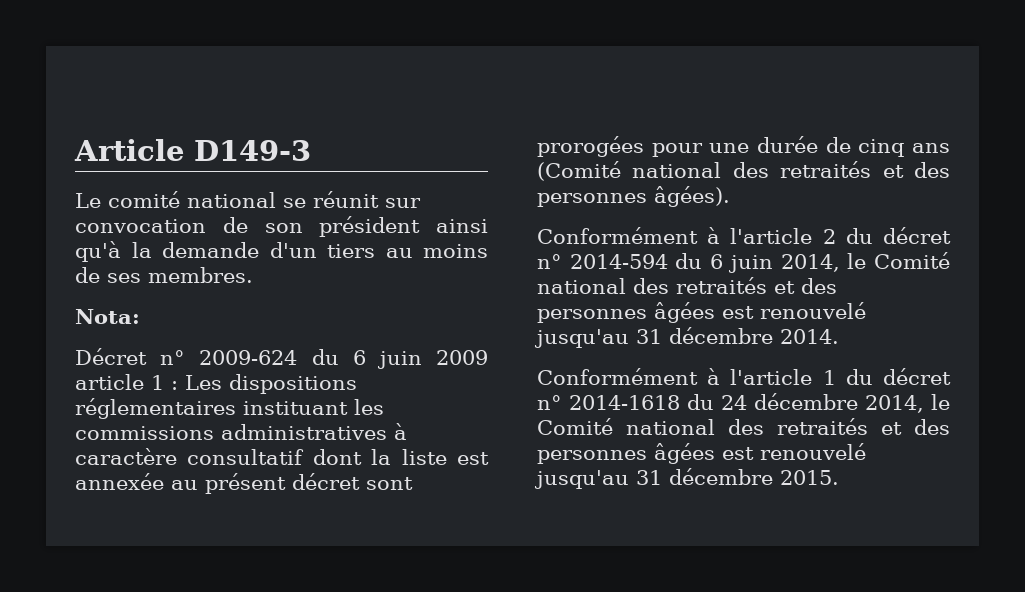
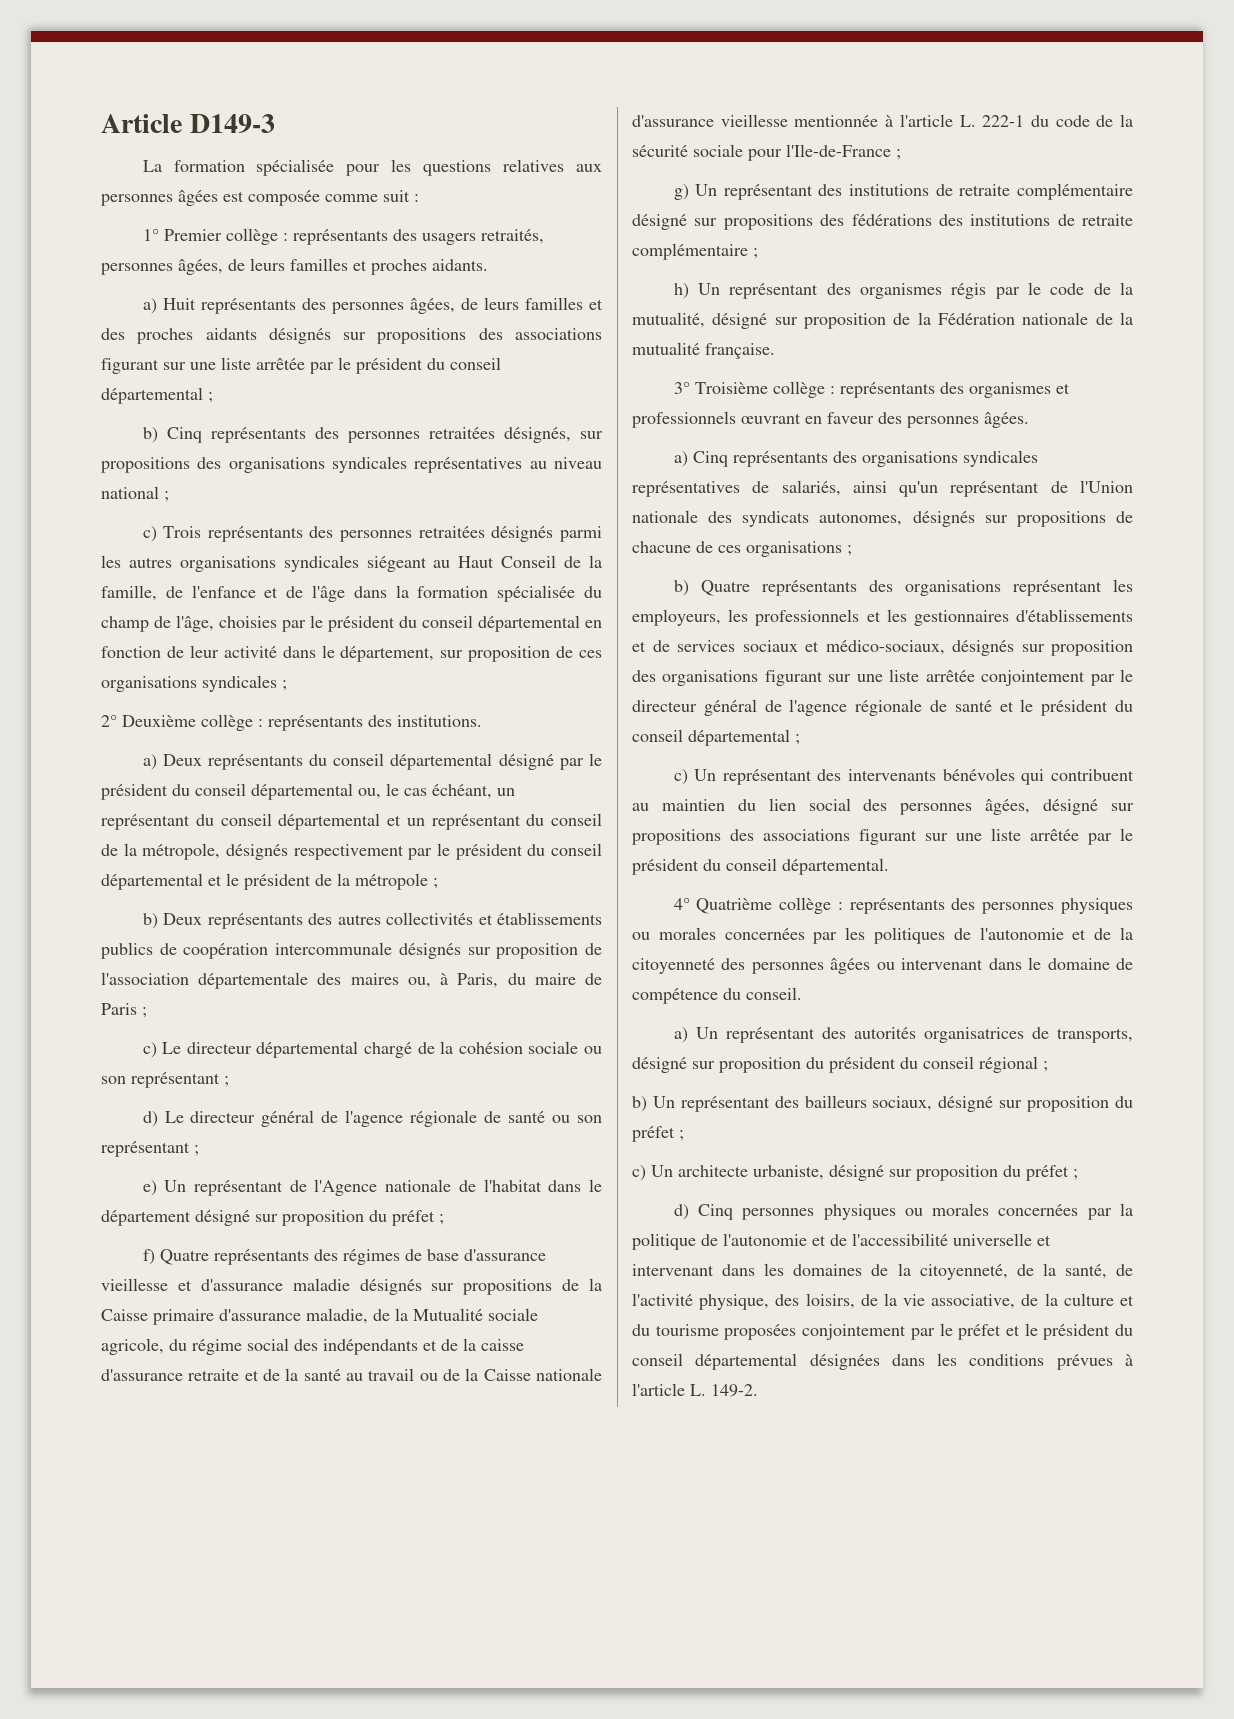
- Le comité national se réunit sur convocation de son président ainsi qu'à la demande d'un tiers au moins de ses membres.
- Nota:
- Décret n° 2009-624 du 6 juin 2009 article 1 : Les dispositions réglementaires instituant les commissions administratives à caractère consultatif dont la liste est annexée au présent décret sont prorogées pour une durée de cinq ans (Comité national des retraités et des personnes âgées).
- Conformément à l'article 2 du décret n° 2014-594 du 6 juin 2014, le Comité national des retraités et des personnes âgées est renouvelé jusqu'au 31 décembre 2014.
- Conformément à l'article 1 du décret n° 2014-1618 du 24 décembre 2014, le Comité national des retraités et des personnes âgées est renouvelé jusqu'au 31 décembre 2015.
+ La formation spécialisée pour les questions relatives aux personnes âgées est composée comme suit :
+ 1° Premier collège : représentants des usagers retraités, personnes âgées, de leurs familles et proches aidants.
+ a) Huit représentants des personnes âgées, de leurs familles et des proches aidants désignés sur propositions des associations figurant sur une liste arrêtée par le président du conseil départemental ;
+ b) Cinq représentants des personnes retraitées désignés, sur propositions des organisations syndicales représentatives au niveau national ;
+ c) Trois représentants des personnes retraitées désignés parmi les autres organisations syndicales siégeant au Haut Conseil de la famille, de l'enfance et de l'âge dans la formation spécialisée du champ de l'âge, choisies par le président du conseil départemental en fonction de leur activité dans le département, sur proposition de ces organisations syndicales ;
+ 2° Deuxième collège : représentants des institutions.
+ a) Deux représentants du conseil départemental désigné par le président du conseil départemental ou, le cas échéant, un représentant du conseil départemental et un représentant du conseil de la métropole, désignés respectivement par le président du conseil départemental et le président de la métropole ;
+ b) Deux représentants des autres collectivités et établissements publics de coopération intercommunale désignés sur proposition de l'association départementale des maires ou, à Paris, du maire de Paris ;
+ c) Le directeur départemental chargé de la cohésion sociale ou son représentant ;
+ d) Le directeur général de l'agence régionale de santé ou son représentant ;
+ e) Un représentant de l'Agence nationale de l'habitat dans le département désigné sur proposition du préfet ;
+ f) Quatre représentants des régimes de base d'assurance vieillesse et d'assurance maladie désignés sur propositions de la Caisse primaire d'assurance maladie, de la Mutualité sociale agricole, du régime social des indépendants et de la caisse d'assurance retraite et de la santé au travail ou de la Caisse nationale d'assurance vieillesse mentionnée à l'article L. 222-1 du code de la sécurité sociale pour l'Ile-de-France ;
+ g) Un représentant des institutions de retraite complémentaire désigné sur propositions des fédérations des institutions de retraite complémentaire ;
+ h) Un représentant des organismes régis par le code de la mutualité, désigné sur proposition de la Fédération nationale de la mutualité française.
+ 3° Troisième collège : représentants des organismes et professionnels œuvrant en faveur des personnes âgées.
+ a) Cinq représentants des organisations syndicales représentatives de salariés, ainsi qu'un représentant de l'Union nationale des syndicats autonomes, désignés sur propositions de chacune de ces organisations ;
+ b) Quatre représentants des organisations représentant les employeurs, les professionnels et les gestionnaires d'établissements et de services sociaux et médico-sociaux, désignés sur proposition des organisations figurant sur une liste arrêtée conjointement par le directeur général de l'agence régionale de santé et le président du conseil départemental ;
+ c) Un représentant des intervenants bénévoles qui contribuent au maintien du lien social des personnes âgées, désigné sur propositions des associations figurant sur une liste arrêtée par le président du conseil départemental.
+ 4° Quatrième collège : représentants des personnes physiques ou morales concernées par les politiques de l'autonomie et de la citoyenneté des personnes âgées ou intervenant dans le domaine de compétence du conseil.
+ a) Un représentant des autorités organisatrices de transports, désigné sur proposition du président du conseil régional ;
+ b) Un représentant des bailleurs sociaux, désigné sur proposition du préfet ;
+ c) Un architecte urbaniste, désigné sur proposition du préfet ;
+ d) Cinq personnes physiques ou morales concernées par la politique de l'autonomie et de l'accessibilité universelle et intervenant dans les domaines de la citoyenneté, de la santé, de l'activité physique, des loisirs, de la vie associative, de la culture et du tourisme proposées conjointement par le préfet et le président du conseil départemental désignées dans les conditions prévues à l'article L. 149-2.

